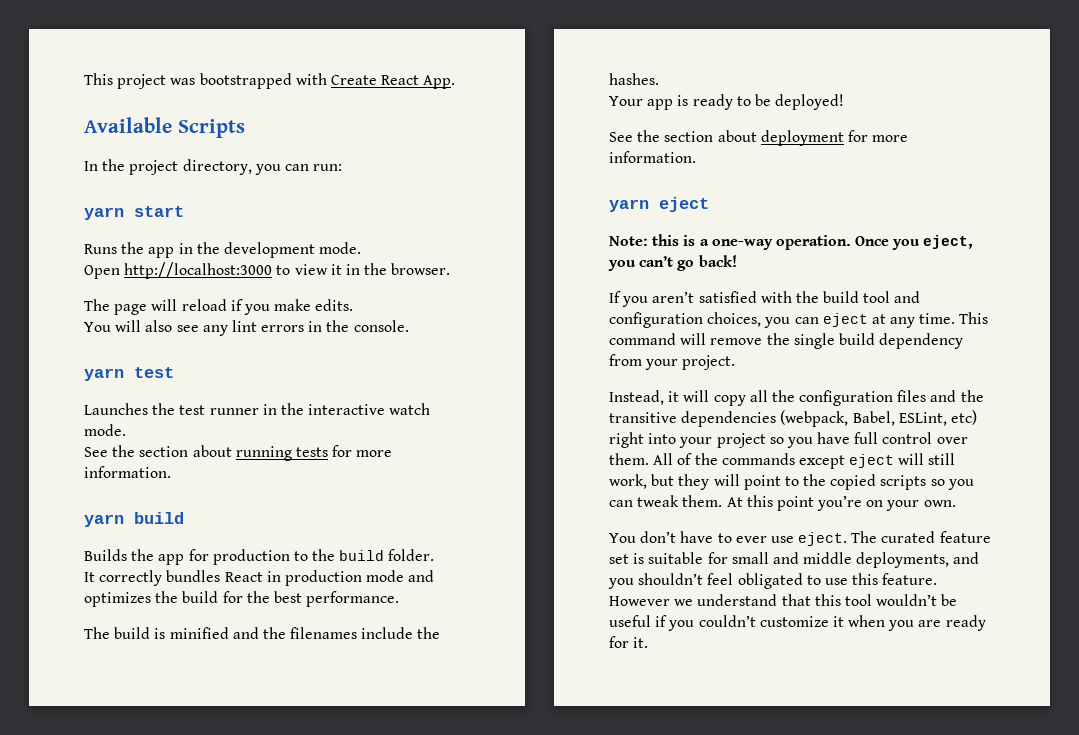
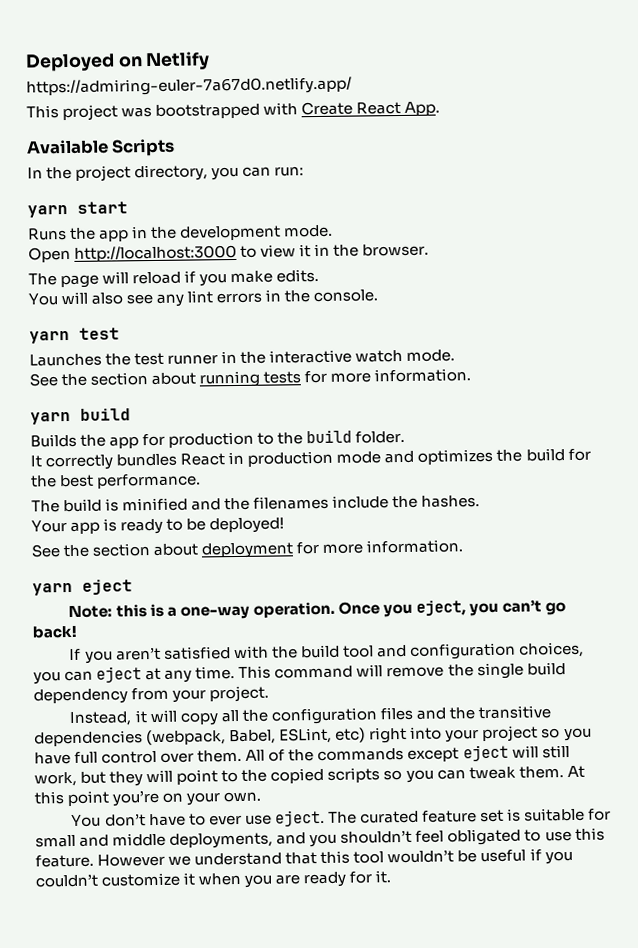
+ Deployed on Netlify
+ https://admiring-euler-7a67d0.netlify.app/

